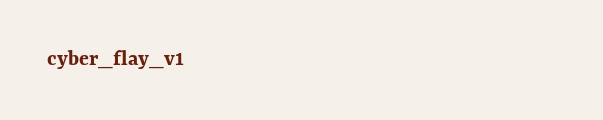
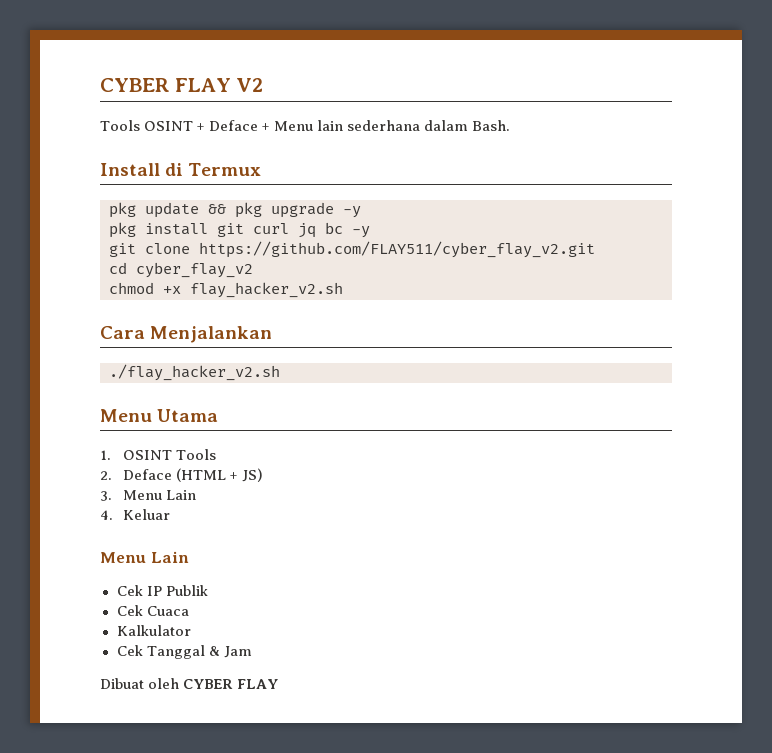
- cyber_flay_v1
+ CYBER FLAY V2
+ Tools OSINT + Deface + Menu lain sederhana dalam Bash.
+ Install di Termux
+ pkg update && pkg upgrade -y
+ pkg install git curl jq bc -y
+ git clone https://github.com/FLAY511/cyber_flay_v2.git
+ cd cyber_flay_v2
+ chmod +x flay_hacker_v2.sh
+ Cara Menjalankan
+ ./flay_hacker_v2.sh
+ Menu Utama
+ 1. OSINT Tools
+ 2. Deface (HTML + JS)
+ 3. Menu Lain
+ 4. Keluar
+ Menu Lain
+ Cek IP Publik
+ Cek Cuaca
+ Kalkulator
+ Cek Tanggal & Jam
+ Dibuat oleh CYBER FLAY

